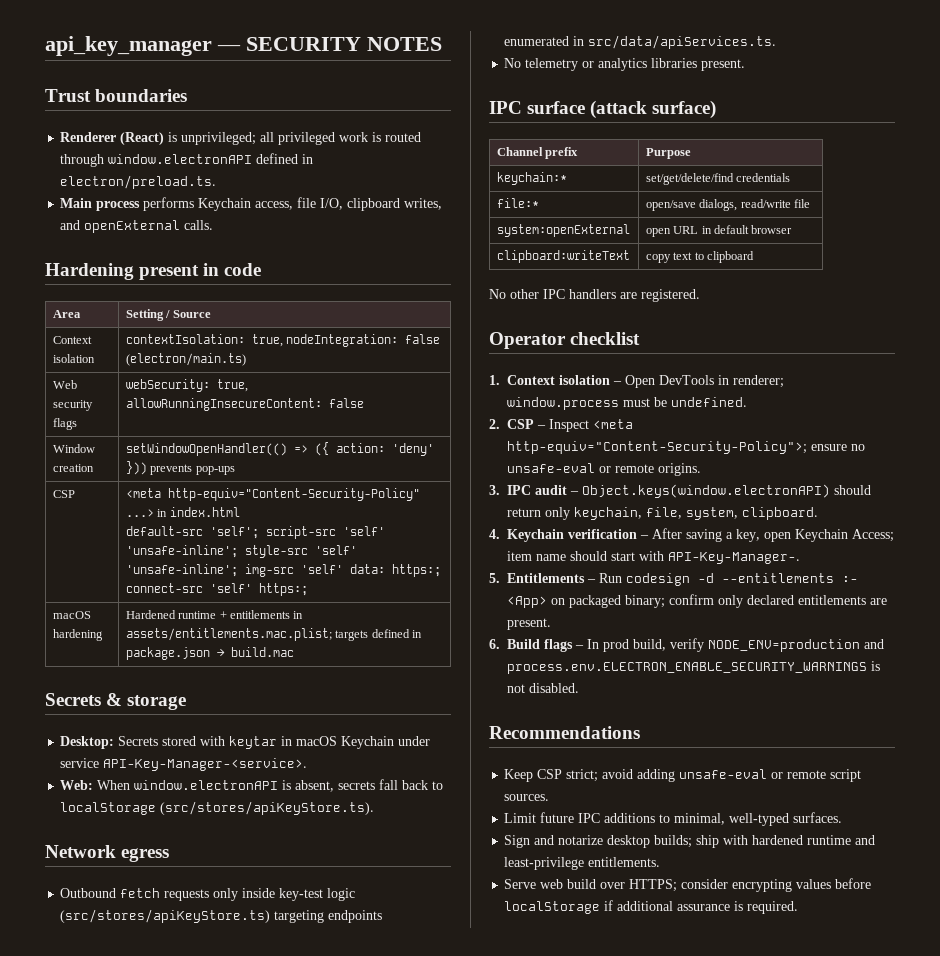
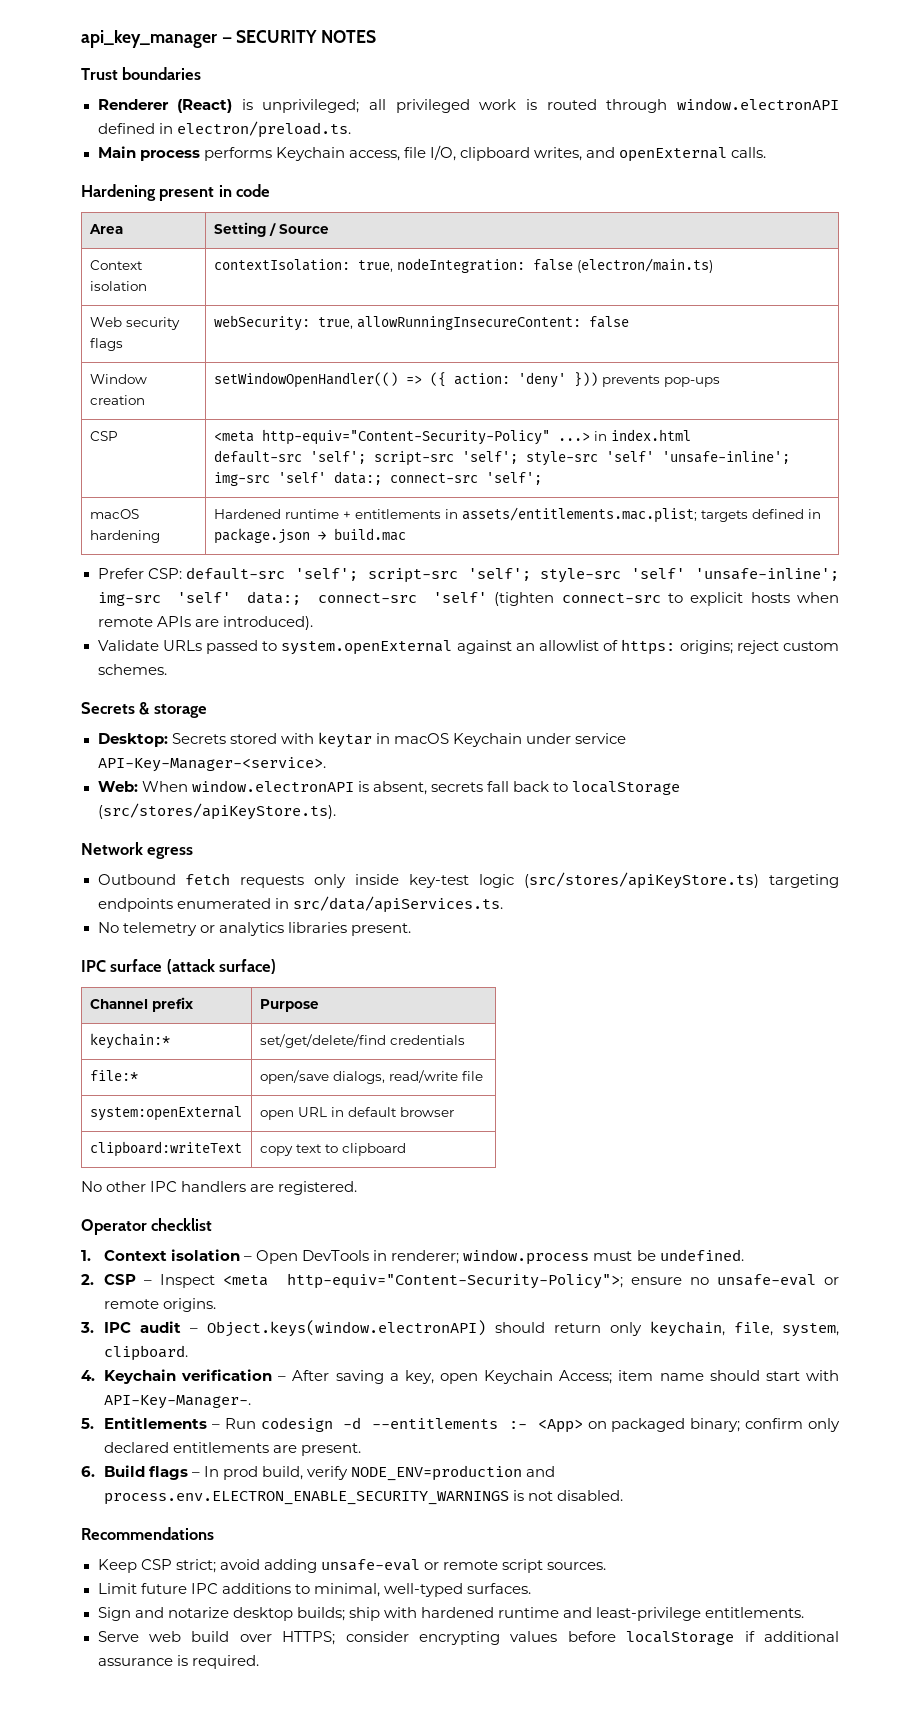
  CSP | <meta http-equiv="Content-Security-Policy" ...> in index.html
- default-src 'self'; script-src 'self' 'unsafe-inline'; style-src 'self' 'unsafe-inline'; img-src 'self' data: https:; connect-src 'self' https:;
+ default-src 'self'; script-src 'self'; style-src 'self' 'unsafe-inline'; img-src 'self' data:; connect-src 'self';
+ Prefer CSP: default-src 'self'; script-src 'self'; style-src 'self' 'unsafe-inline'; img-src 'self' data:; connect-src 'self' (tighten connect-src to explicit hosts when remote APIs are introduced).
+ Validate URLs passed to system.openExternal against an allowlist of https: origins; reject custom schemes.

